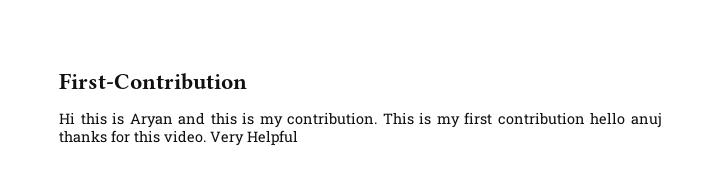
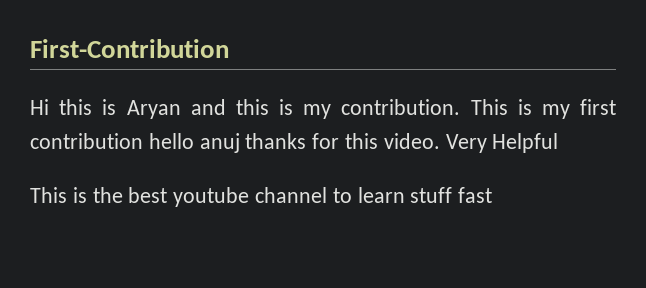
+ This is the best youtube channel to learn stuff fast

